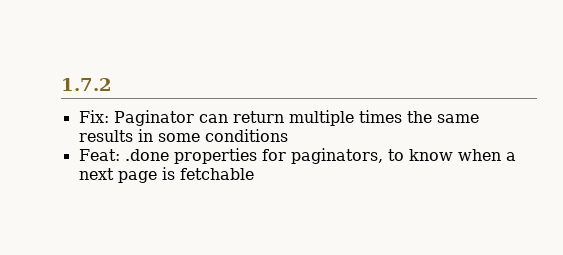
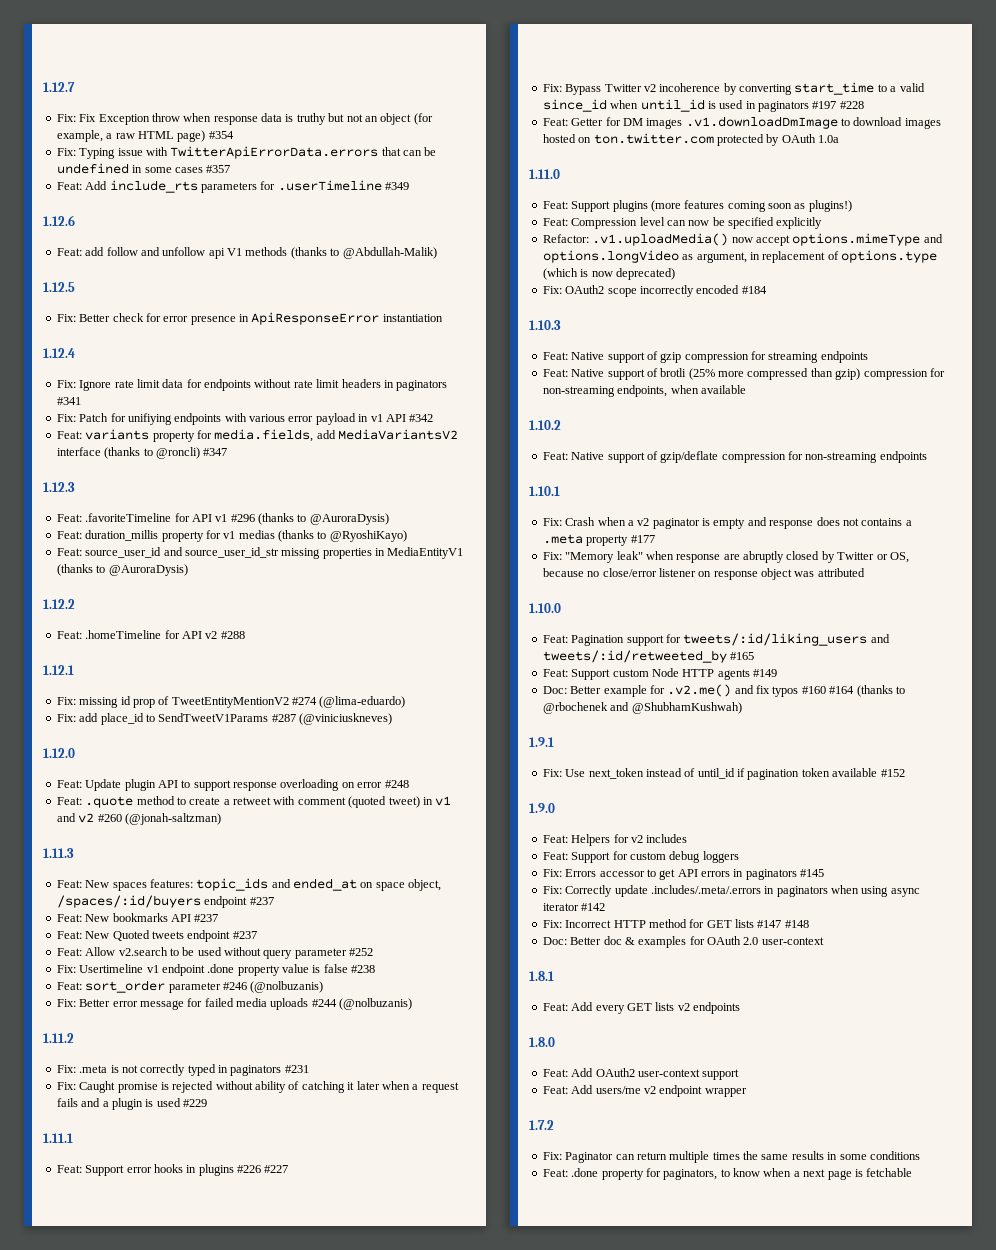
+ 1.12.7
+ Fix: Fix Exception throw when response data is truthy but not an object (for example, a raw HTML page) #354
+ Fix: Typing issue with TwitterApiErrorData.errors that can be undefined in some cases #357
+ Feat: Add include_rts parameters for .userTimeline #349
+ 1.12.6
+ Feat: add follow and unfollow api V1 methods (thanks to @Abdullah-Malik)
+ 1.12.5
+ Fix: Better check for error presence in ApiResponseError instantiation
+ 1.12.4
+ Fix: Ignore rate limit data for endpoints without rate limit headers in paginators #341
+ Fix: Patch for unifiying endpoints with various error payload in v1 API #342
+ Feat: variants property for media.fields, add MediaVariantsV2 interface (thanks to @roncli) #347
+ 1.12.3
+ Feat: .favoriteTimeline for API v1 #296 (thanks to @AuroraDysis)
+ Feat: duration_millis property for v1 medias (thanks to @RyoshiKayo)
+ Feat: source_user_id and source_user_id_str missing properties in MediaEntityV1 (thanks to @AuroraDysis)
+ 1.12.2
+ Feat: .homeTimeline for API v2 #288
+ 1.12.1
+ Fix: missing id prop of TweetEntityMentionV2 #274 (@lima-eduardo)
+ Fix: add place_id to SendTweetV1Params #287 (@viniciuskneves)
+ 1.12.0
+ Feat: Update plugin API to support response overloading on error #248
+ Feat: .quote method to create a retweet with comment (quoted tweet) in v1 and v2 #260 (@jonah-saltzman)
+ 1.11.3
+ Feat: New spaces features: topic_ids and ended_at on space object, /spaces/:id/buyers endpoint #237
+ Feat: New bookmarks API #237
+ Feat: New Quoted tweets endpoint #237
+ Feat: Allow v2.search to be used without query parameter #252
+ Fix: Usertimeline v1 endpoint .done property value is false #238
+ Feat: sort_order parameter #246 (@nolbuzanis)
+ Fix: Better error message for failed media uploads #244 (@nolbuzanis)
+ 1.11.2
+ Fix: .meta is not correctly typed in paginators #231
+ Fix: Caught promise is rejected without ability of catching it later when a request fails and a plugin is used #229
+ 1.11.1
+ Feat: Support error hooks in plugins #226 #227
+ Fix: Bypass Twitter v2 incoherence by converting start_time to a valid since_id when until_id is used in paginators #197 #228
+ Feat: Getter for DM images .v1.downloadDmImage to download images hosted on ton.twitter.com protected by OAuth 1.0a
+ 1.11.0
+ Feat: Support plugins (more features coming soon as plugins!)
+ Feat: Compression level can now be specified explicitly
+ Refactor: .v1.uploadMedia() now accept options.mimeType and options.longVideo as argument, in replacement of options.type (which is now deprecated)
+ Fix: OAuth2 scope incorrectly encoded #184
+ 1.10.3
+ Feat: Native support of gzip compression for streaming endpoints
+ Feat: Native support of brotli (25% more compressed than gzip) compression for non-streaming endpoints, when available
+ 1.10.2
+ Feat: Native support of gzip/deflate compression for non-streaming endpoints
+ 1.10.1
+ Fix: Crash when a v2 paginator is empty and response does not contains a .meta property #177
+ Fix: "Memory leak" when response are abruptly closed by Twitter or OS, because no close/error listener on response object was attributed
+ 1.10.0
+ Feat: Pagination support for tweets/:id/liking_users and tweets/:id/retweeted_by #165
+ Feat: Support custom Node HTTP agents #149
+ Doc: Better example for .v2.me() and fix typos #160 #164 (thanks to @rbochenek and @ShubhamKushwah)
+ 1.9.1
+ Fix: Use next_token instead of until_id if pagination token available #152
+ 1.9.0
+ Feat: Helpers for v2 includes
+ Feat: Support for custom debug loggers
+ Fix: Errors accessor to get API errors in paginators #145
+ Fix: Correctly update .includes/.meta/.errors in paginators when using async iterator #142
+ Fix: Incorrect HTTP method for GET lists #147 #148
+ Doc: Better doc & examples for OAuth 2.0 user-context
+ 1.8.1
+ Feat: Add every GET lists v2 endpoints
+ 1.8.0
+ Feat: Add OAuth2 user-context support
+ Feat: Add users/me v2 endpoint wrapper
- Feat: .done properties for paginators, to know when a next page is fetchable
+ Feat: .done property for paginators, to know when a next page is fetchable

